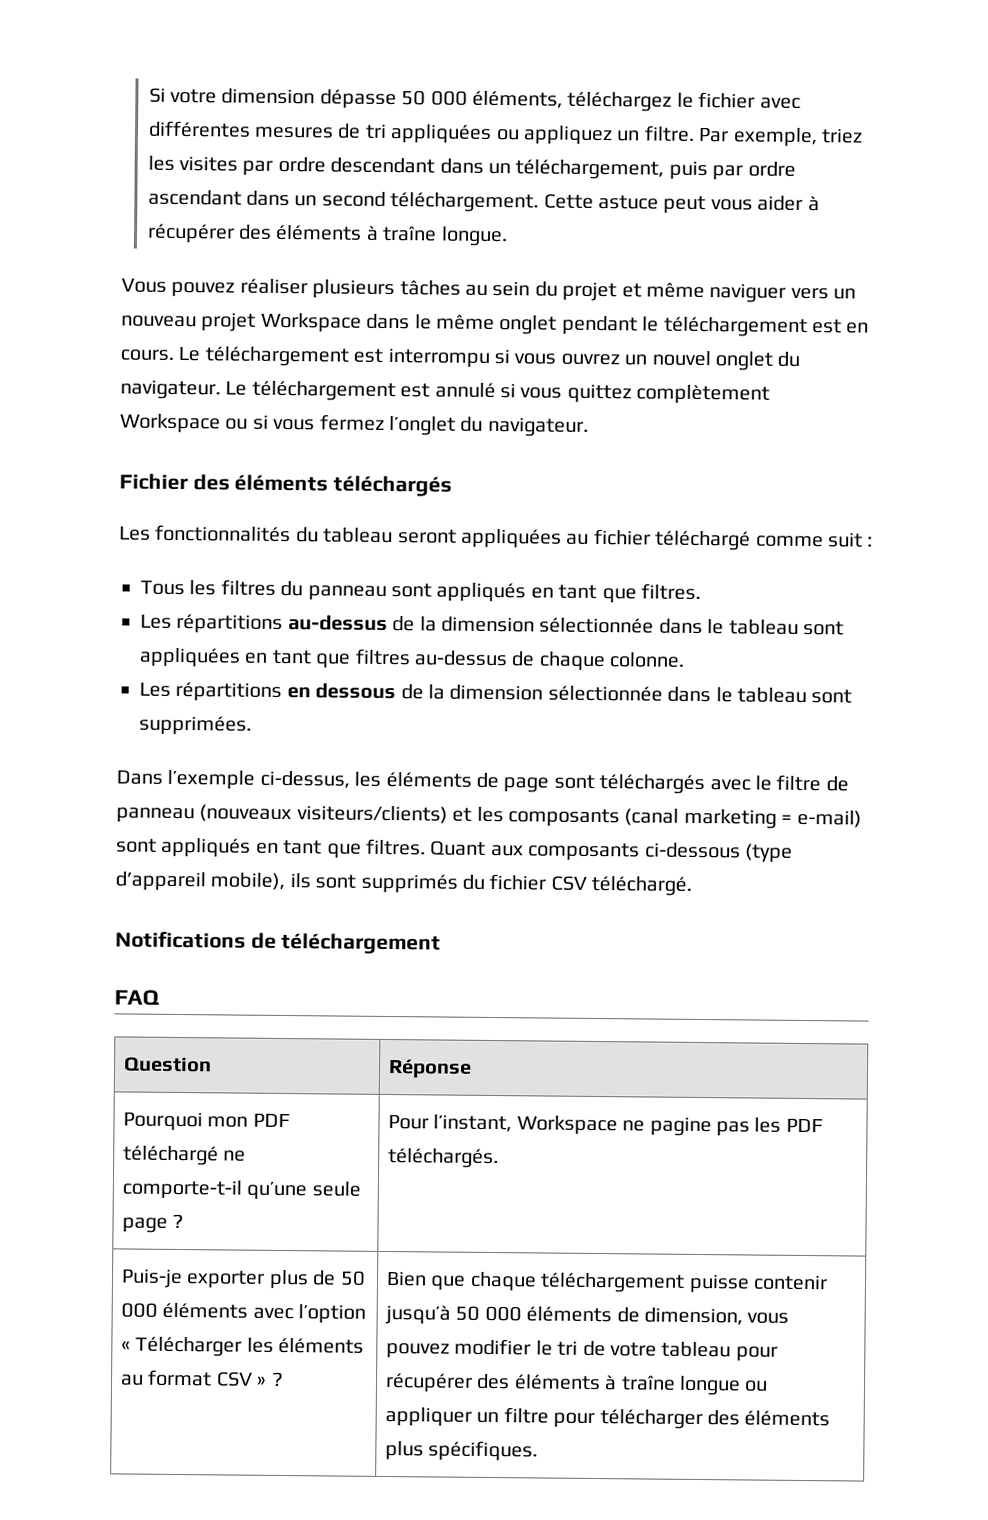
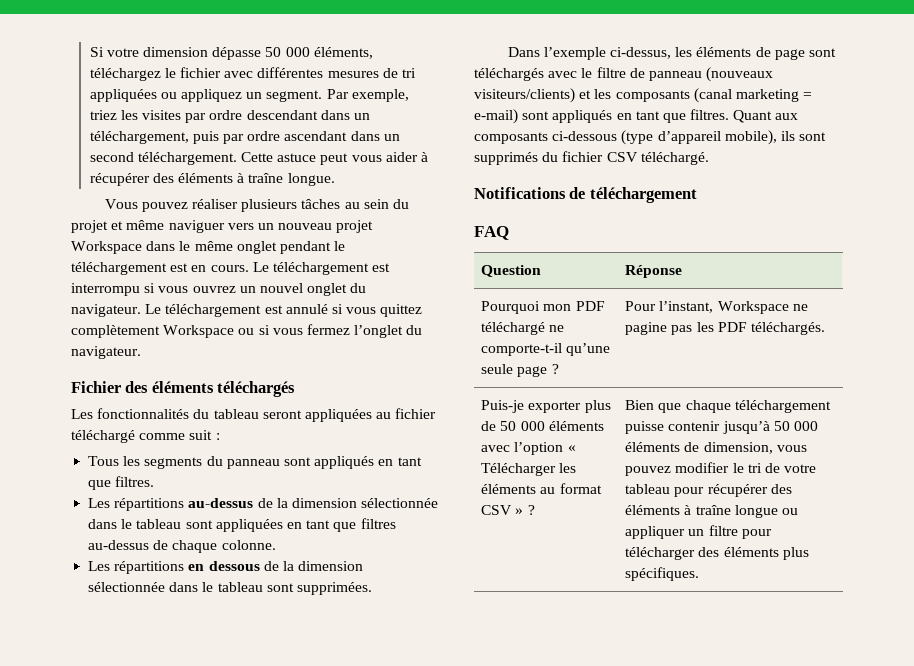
- Si votre dimension dépasse 50 000 éléments, téléchargez le fichier avec différentes mesures de tri appliquées ou appliquez un filtre.
+ Si votre dimension dépasse 50 000 éléments, téléchargez le fichier avec différentes mesures de tri appliquées ou appliquez un segment.
- Tous les filtres du panneau sont appliqués en tant que filtres.
+ Tous les segments du panneau sont appliqués en tant que filtres.

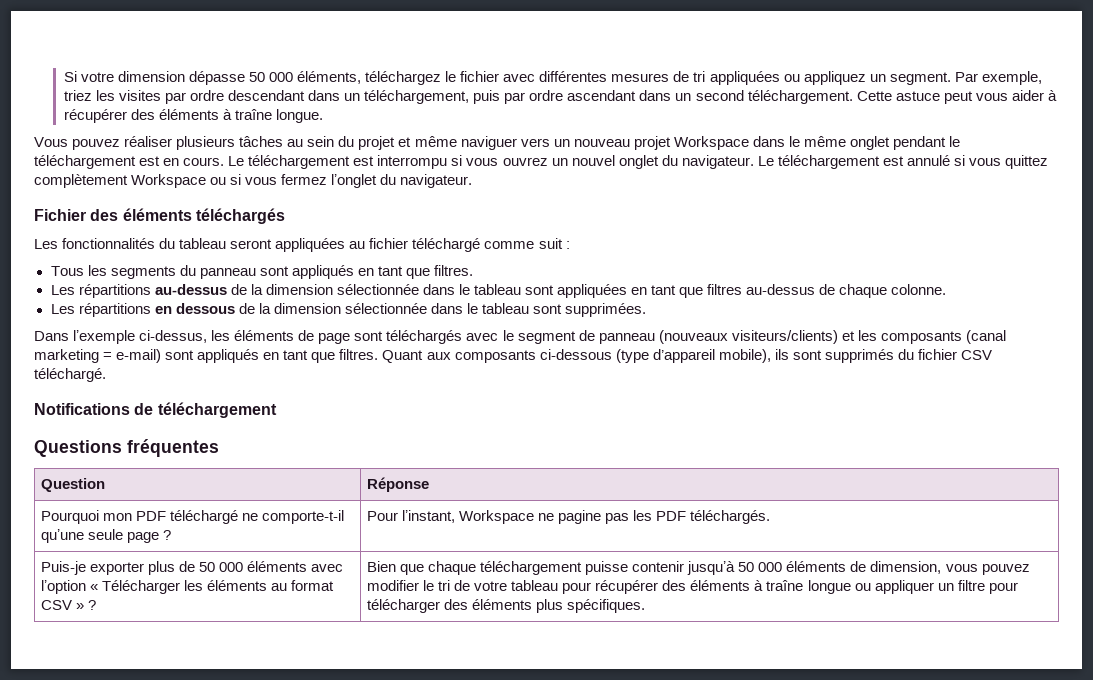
- Dans lʼexemple ci-dessus, les éléments de page sont téléchargés avec le filtre de panneau (nouveaux visiteurs/clients) et les composants (canal marketing = e-mail) sont appliqués en tant que filtres.
+ Dans lʼexemple ci-dessus, les éléments de page sont téléchargés avec le segment de panneau (nouveaux visiteurs/clients) et les composants (canal marketing = e-mail) sont appliqués en tant que filtres.
- FAQ
+ Questions fréquentes

